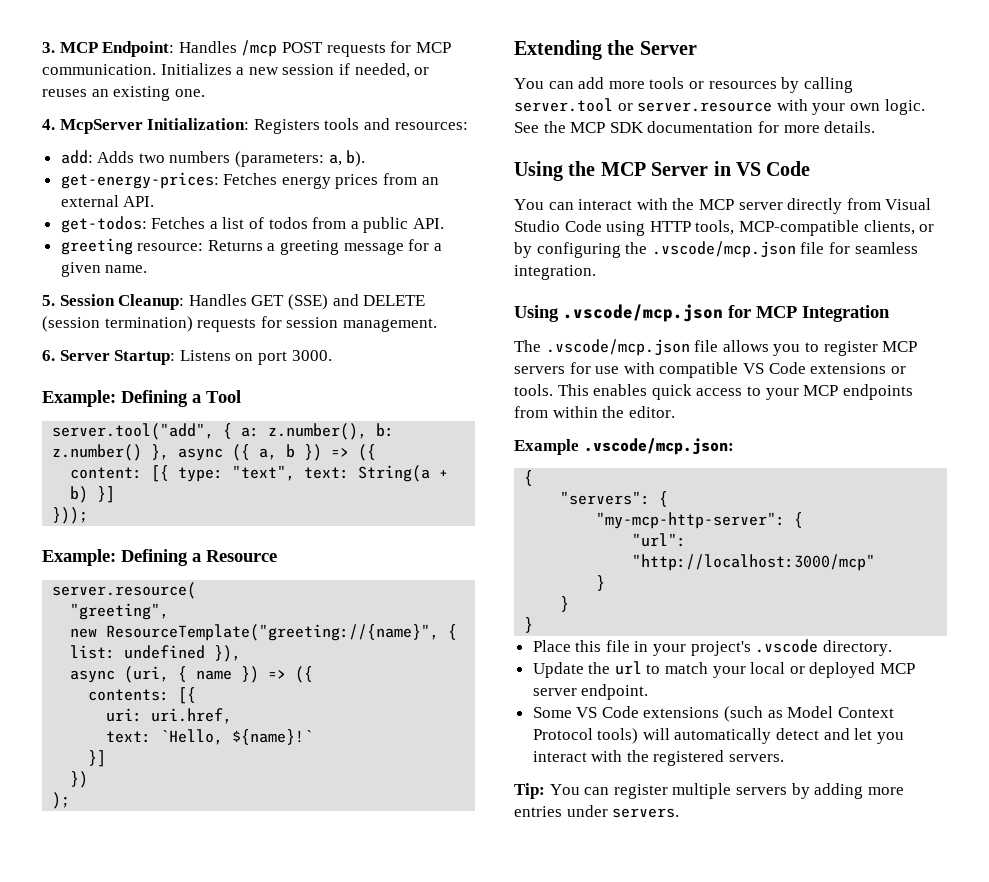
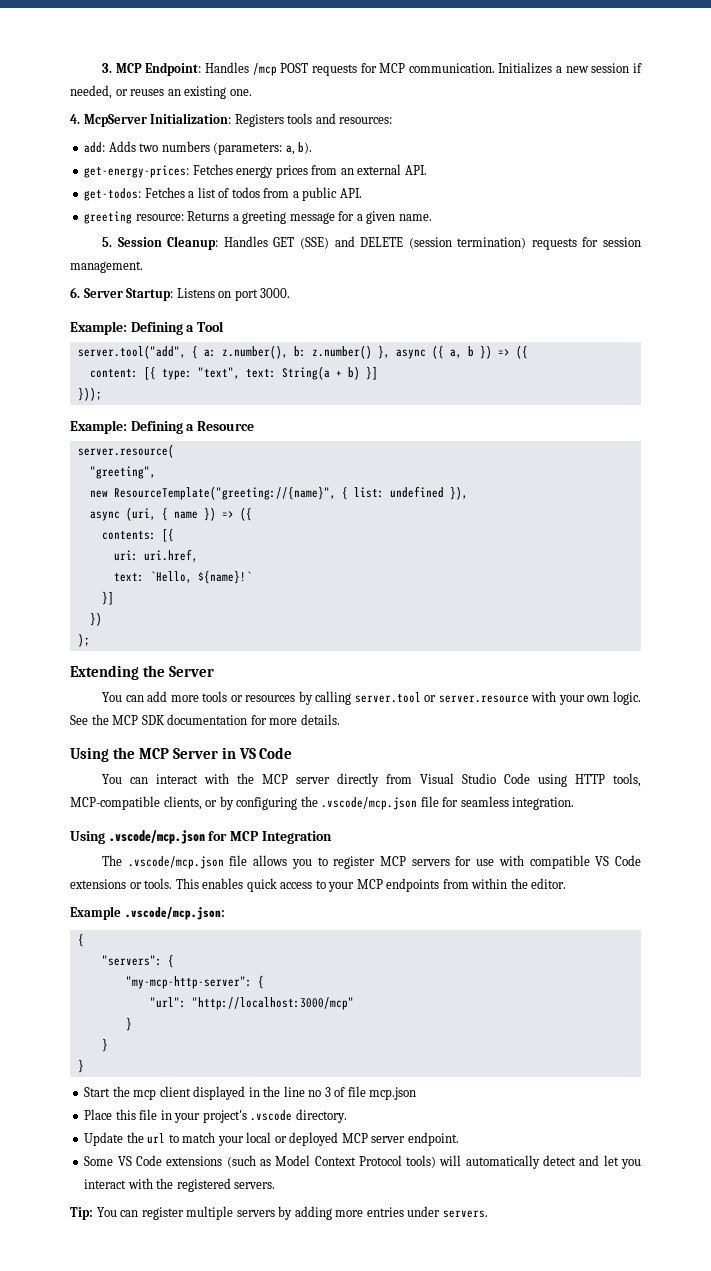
+ Start the mcp client displayed in the line no 3 of file mcp.json

